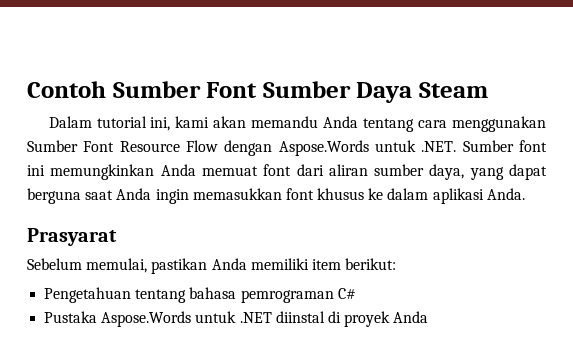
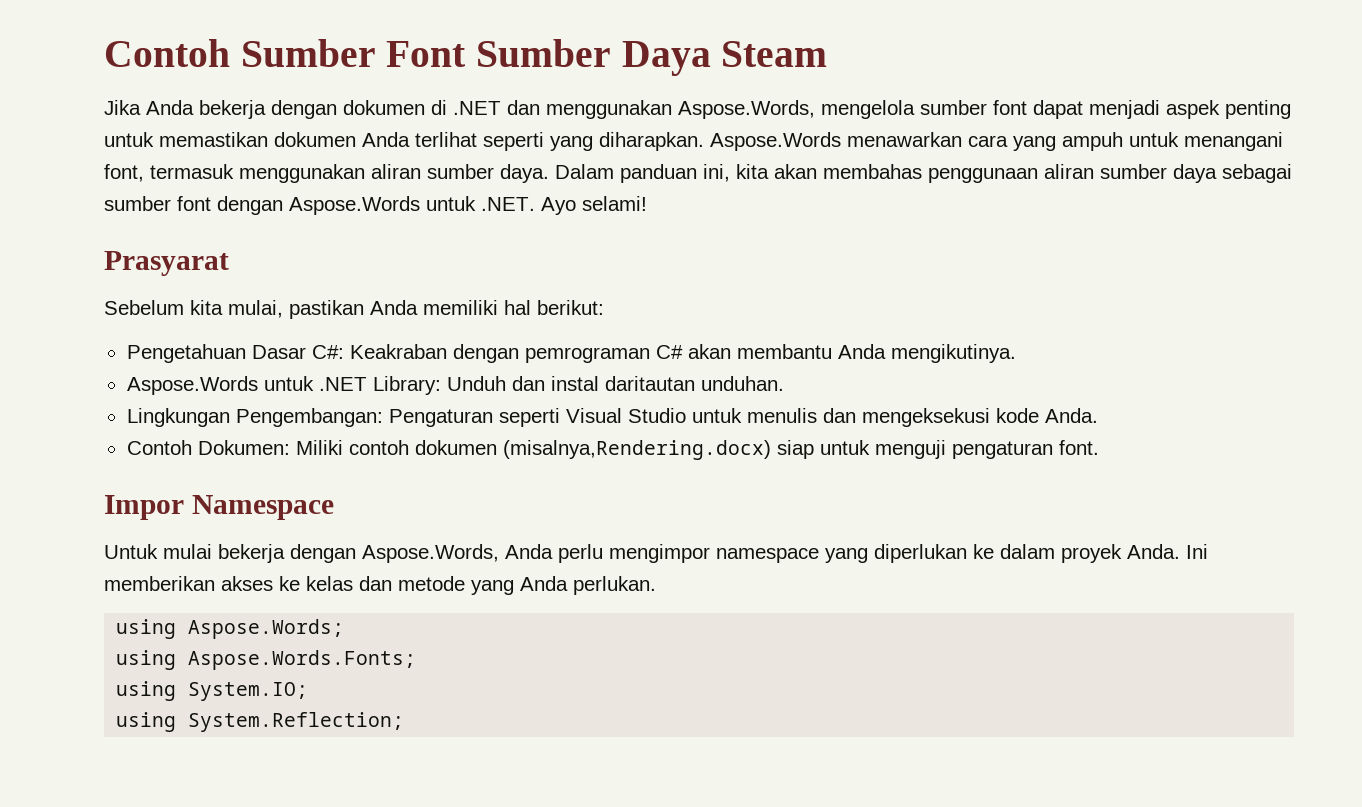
- Dalam tutorial ini, kami akan memandu Anda tentang cara menggunakan Sumber Font Resource Flow dengan Aspose.Words untuk .NET. Sumber font ini memungkinkan Anda memuat font dari aliran sumber daya, yang dapat berguna saat Anda ingin memasukkan font khusus ke dalam aplikasi Anda.
+ Jika Anda bekerja dengan dokumen di .NET dan menggunakan Aspose.Words, mengelola sumber font dapat menjadi aspek penting untuk memastikan dokumen Anda terlihat seperti yang diharapkan. Aspose.Words menawarkan cara yang ampuh untuk menangani font, termasuk menggunakan aliran sumber daya. Dalam panduan ini, kita akan membahas penggunaan aliran sumber daya sebagai sumber font dengan Aspose.Words untuk .NET. Ayo selami!
- Sebelum memulai, pastikan Anda memiliki item berikut:
+ Sebelum kita mulai, pastikan Anda memiliki hal berikut:
- Pengetahuan tentang bahasa pemrograman C#
- Pustaka Aspose.Words untuk .NET diinstal di proyek Anda
+ Pengetahuan Dasar C#: Keakraban dengan pemrograman C# akan membantu Anda mengikutinya.
+ Aspose.Words untuk .NET Library: Unduh dan instal daritautan unduhan.
+ Lingkungan Pengembangan: Pengaturan seperti Visual Studio untuk menulis dan mengeksekusi kode Anda.
+ Contoh Dokumen: Miliki contoh dokumen (misalnya,Rendering.docx) siap untuk menguji pengaturan font.
+ Impor Namespace
+ Untuk mulai bekerja dengan Aspose.Words, Anda perlu mengimpor namespace yang diperlukan ke dalam proyek Anda. Ini memberikan akses ke kelas dan metode yang Anda perlukan.
+ using Aspose.Words;
+ using Aspose.Words.Fonts;
+ using System.IO;
+ using System.Reflection;

